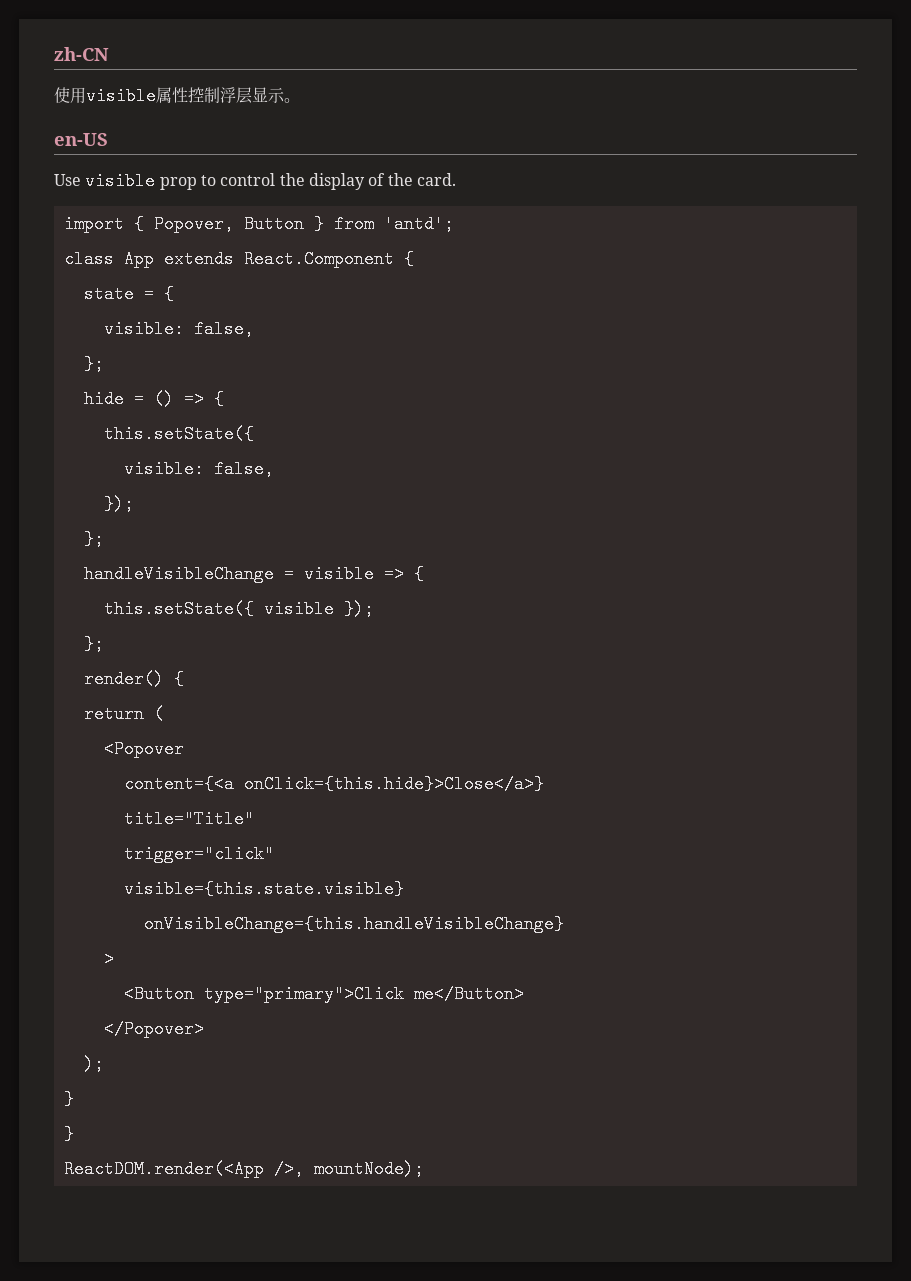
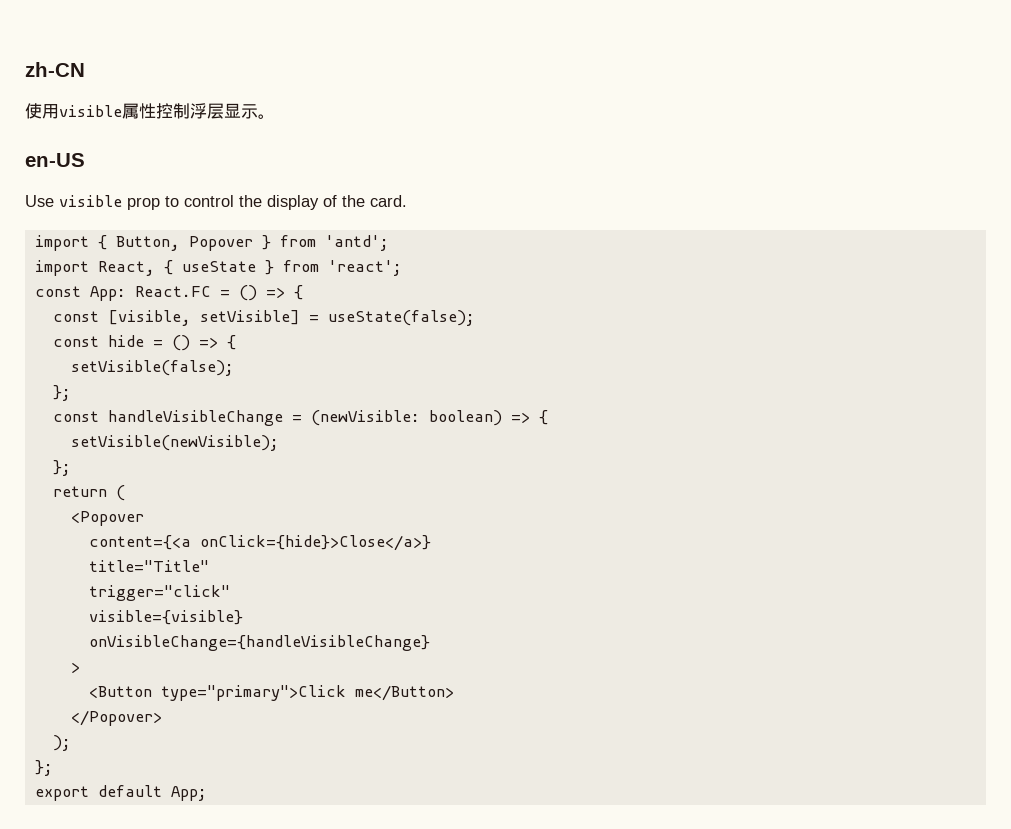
- import { Popover, Button } from 'antd';
+ import { Button, Popover } from 'antd';
- class App extends React.Component {
- state = {
- visible: false,
+ import React, { useState } from 'react';
+ const App: React.FC = () => {
+ const [visible, setVisible] = useState(false);
+ const hide = () => {
+ setVisible(false);
  };
- hide = () => {
- this.setState({
- visible: false,
- });
+ const handleVisibleChange = (newVisible: boolean) => {
+ setVisible(newVisible);
  };
- handleVisibleChange = visible => {
- this.setState({ visible });
- };
- render() {
- content={<a onClick={this.hide}>Close</a>}
+ content={<a onClick={hide}>Close</a>}
- visible={this.state.visible}
- onVisibleChange={this.handleVisibleChange}
+ visible={visible}
+ onVisibleChange={handleVisibleChange}
  );
- }
- }
- ReactDOM.render(<App />, mountNode);
+ };
+ export default App;

